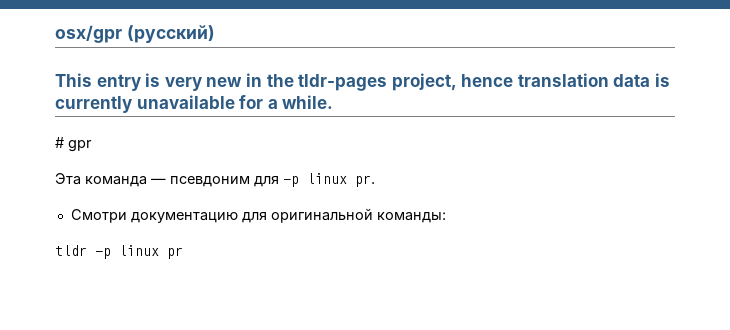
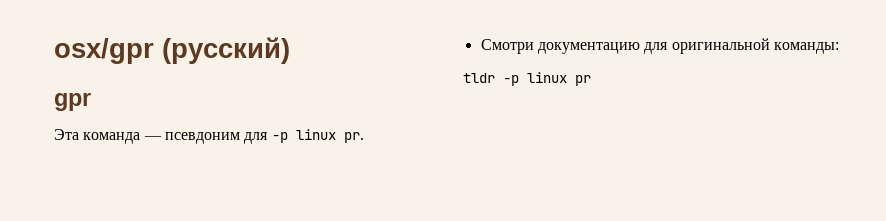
- This entry is very new in the tldr-pages project, hence translation data is currently unavailable for a while.
- # gpr
+ gpr

